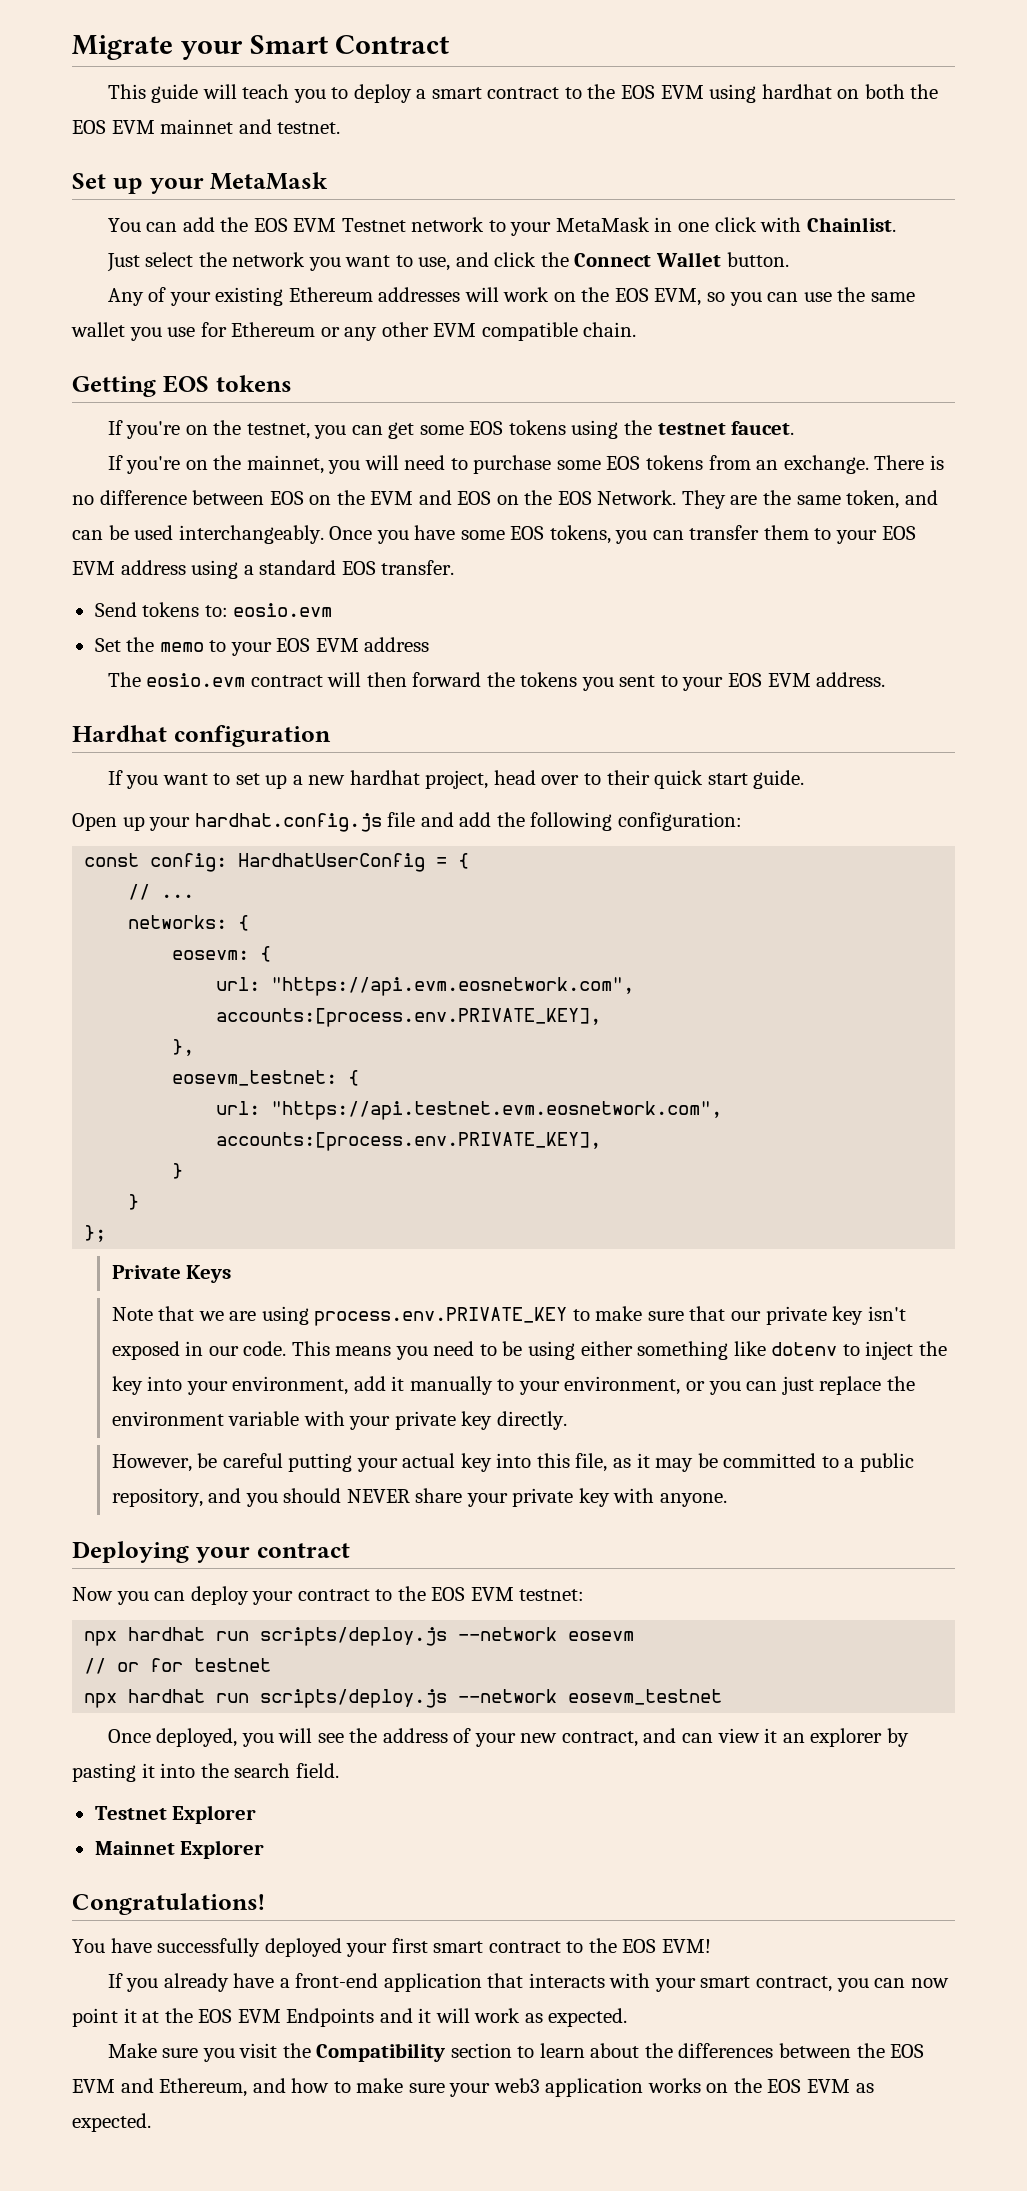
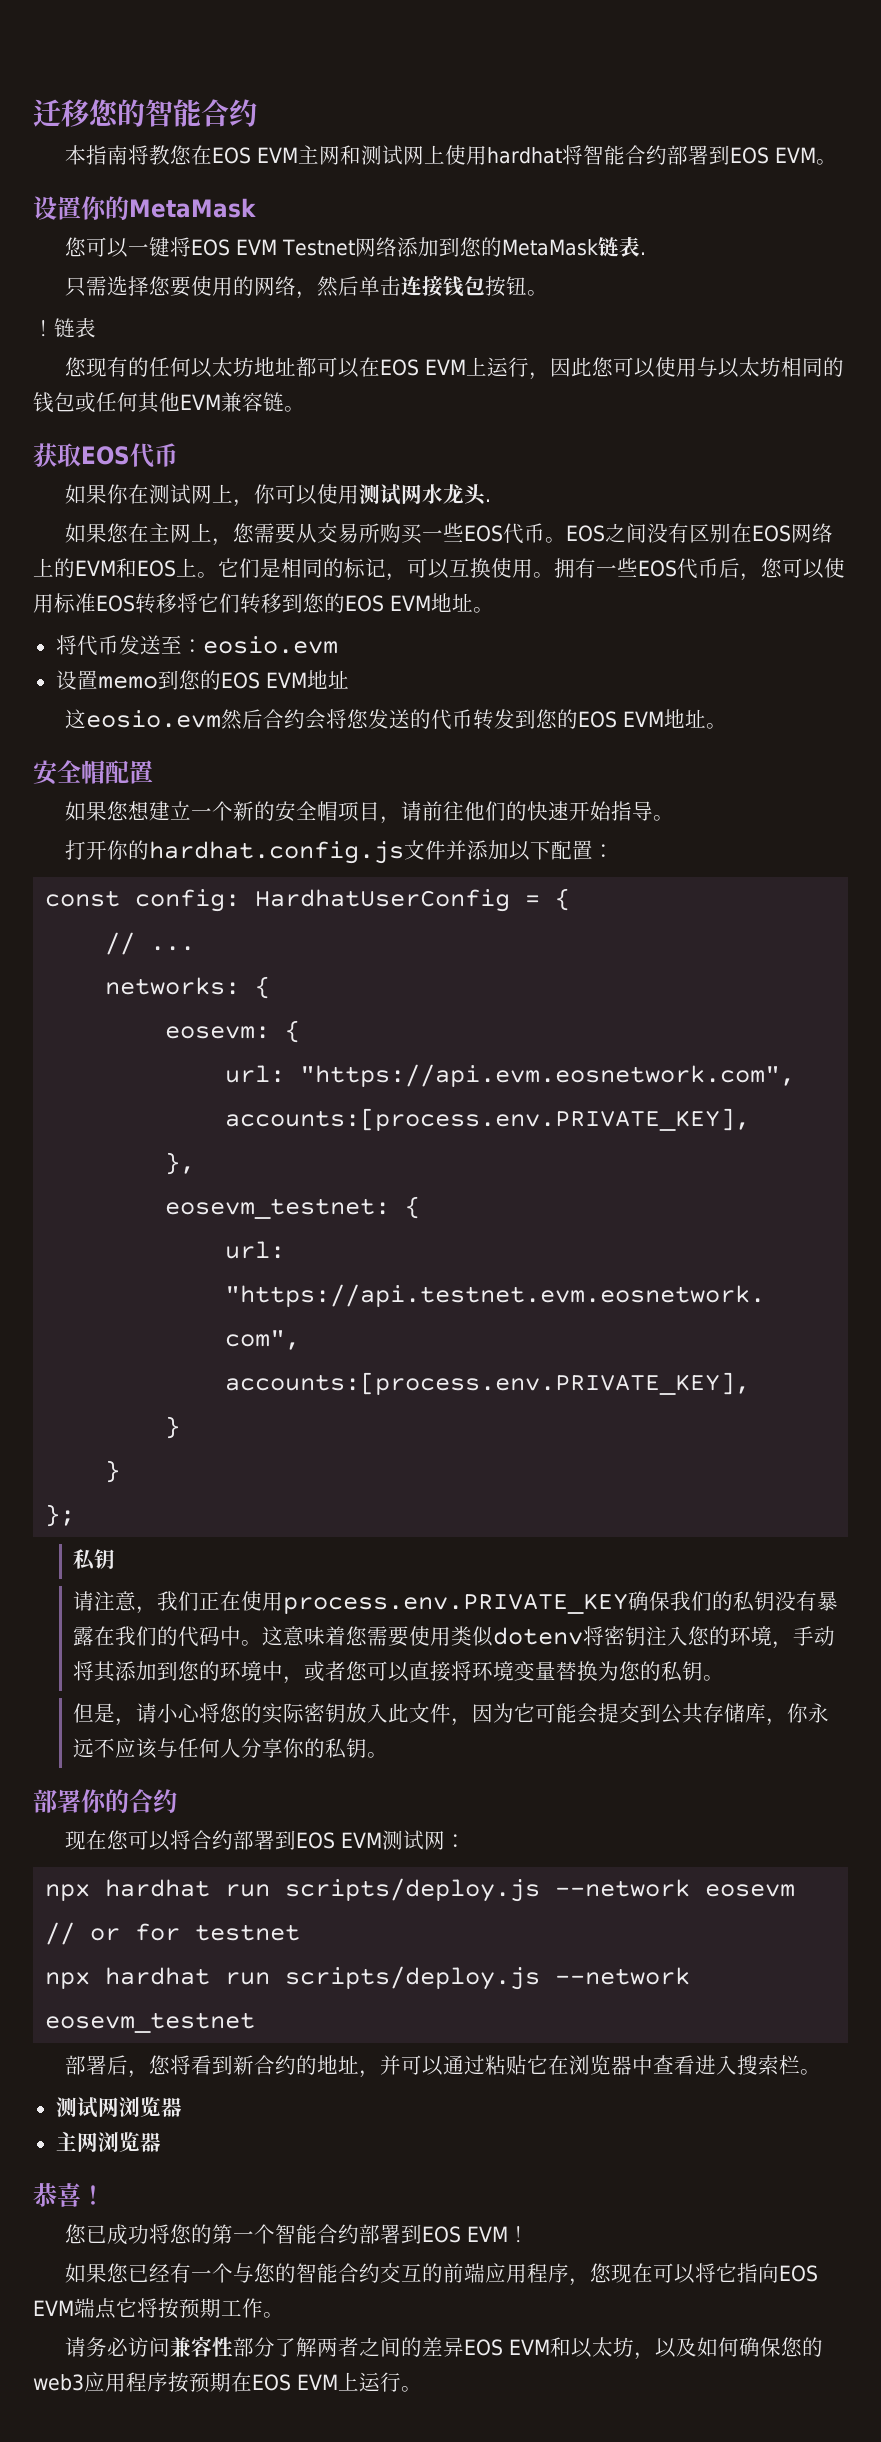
- Migrate your Smart Contract
- This guide will teach you to deploy a smart contract to the EOS EVM using hardhat on both the EOS EVM mainnet and testnet.
- Set up your MetaMask
- You can add the EOS EVM Testnet network to your MetaMask in one click with Chainlist.
- Just select the network you want to use, and click the Connect Wallet button.
- Any of your existing Ethereum addresses will work on the EOS EVM, so you can use the same wallet you use for Ethereum or any other EVM compatible chain.
- Getting EOS tokens
- If you're on the testnet, you can get some EOS tokens using the testnet faucet.
- If you're on the mainnet, you will need to purchase some EOS tokens from an exchange. There is no difference between EOS on the EVM and EOS on the EOS Network. They are the same token, and can be used interchangeably. Once you have some EOS tokens, you can transfer them to your EOS EVM address using a standard EOS transfer.
- Send tokens to: eosio.evm
- Set the memo to your EOS EVM address
- The eosio.evm contract will then forward the tokens you sent to your EOS EVM address.
- Hardhat configuration
- If you want to set up a new hardhat project, head over to their quick start guide.
- Open up your hardhat.config.js file and add the following configuration:
+ 迁移您的智能合约
+ 本指南将教您在EOS EVM主网和测试网上使用hardhat将智能合约部署到EOS EVM。
+ 设置你的MetaMask
+ 您可以一键将EOS EVM Testnet网络添加到您的MetaMask链表.
+ 只需选择您要使用的网络，然后单击连接钱包按钮。
+ ！链表
+ 您现有的任何以太坊地址都可以在EOS EVM上运行，因此您可以使用与以太坊相同的钱包或任何其他EVM兼容链。
+ 获取EOS代币
+ 如果你在测试网上，你可以使用测试网水龙头.
+ 如果您在主网上，您需要从交易所购买一些EOS代币。EOS之间没有区别在EOS网络上的EVM和EOS上。它们是相同的标记，可以互换使用。拥有一些EOS代币后，您可以使用标准EOS转移将它们转移到您的EOS EVM地址。
+ 将代币发送至：eosio.evm
+ 设置memo到您的EOS EVM地址
+ 这eosio.evm然后合约会将您发送的代币转发到您的EOS EVM地址。
+ 安全帽配置
+ 如果您想建立一个新的安全帽项目，请前往他们的快速开始指导。
+ 打开你的hardhat.config.js文件并添加以下配置：
  };
- Private Keys
- Note that we are using process.env.PRIVATE_KEY to make sure that our private key isn't exposed in our code. This means you need to be using either something like dotenv to inject the key into your environment, add it manually to your environment, or you can just replace the environment variable with your private key directly.
- However, be careful putting your actual key into this file, as it may be committed to a public repository, and you should NEVER share your private key with anyone.
- Deploying your contract
- Now you can deploy your contract to the EOS EVM testnet:
+ 私钥
+ 请注意，我们正在使用process.env.PRIVATE_KEY确保我们的私钥没有暴露在我们的代码中。这意味着您需要使用类似dotenv将密钥注入您的环境，手动将其添加到您的环境中，或者您可以直接将环境变量替换为您的私钥。
+ 但是，请小心将您的实际密钥放入此文件，因为它可能会提交到公共存储库，你永远不应该与任何人分享你的私钥。
+ 部署你的合约
+ 现在您可以将合约部署到EOS EVM测试网：
- Once deployed, you will see the address of your new contract, and can view it an explorer by pasting it into the search field.
- Testnet Explorer
- Mainnet Explorer
- Congratulations!
- You have successfully deployed your first smart contract to the EOS EVM!
- If you already have a front-end application that interacts with your smart contract, you can now point it at the EOS EVM Endpoints and it will work as expected.
- Make sure you visit the Compatibility section to learn about the differences between the EOS EVM and Ethereum, and how to make sure your web3 application works on the EOS EVM as expected.
+ 部署后，您将看到新合约的地址，并可以通过粘贴它在浏览器中查看进入搜索栏。
+ 测试网浏览器
+ 主网浏览器
+ 恭喜！
+ 您已成功将您的第一个智能合约部署到EOS EVM！
+ 如果您已经有一个与您的智能合约交互的前端应用程序，您现在可以将它指向EOS EVM端点它将按预期工作。
+ 请务必访问兼容性部分了解两者之间的差异EOS EVM和以太坊，以及如何确保您的web3应用程序按预期在EOS EVM上运行。

